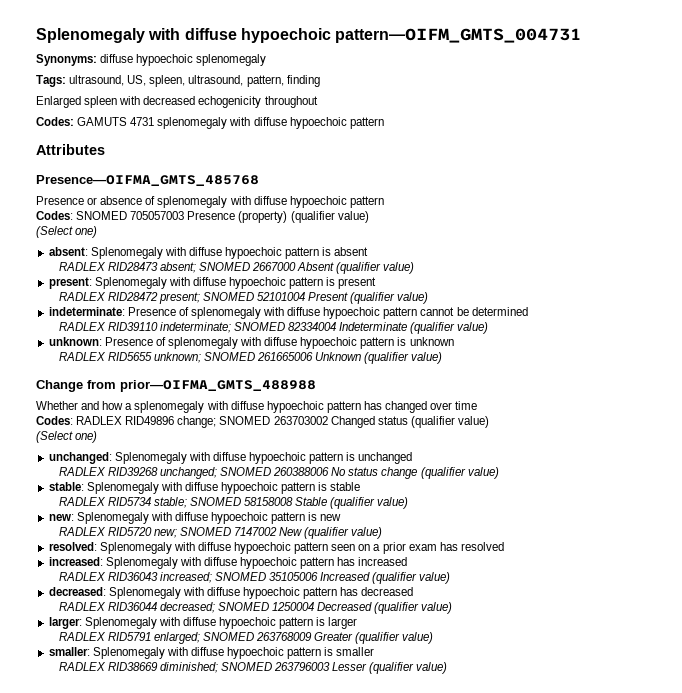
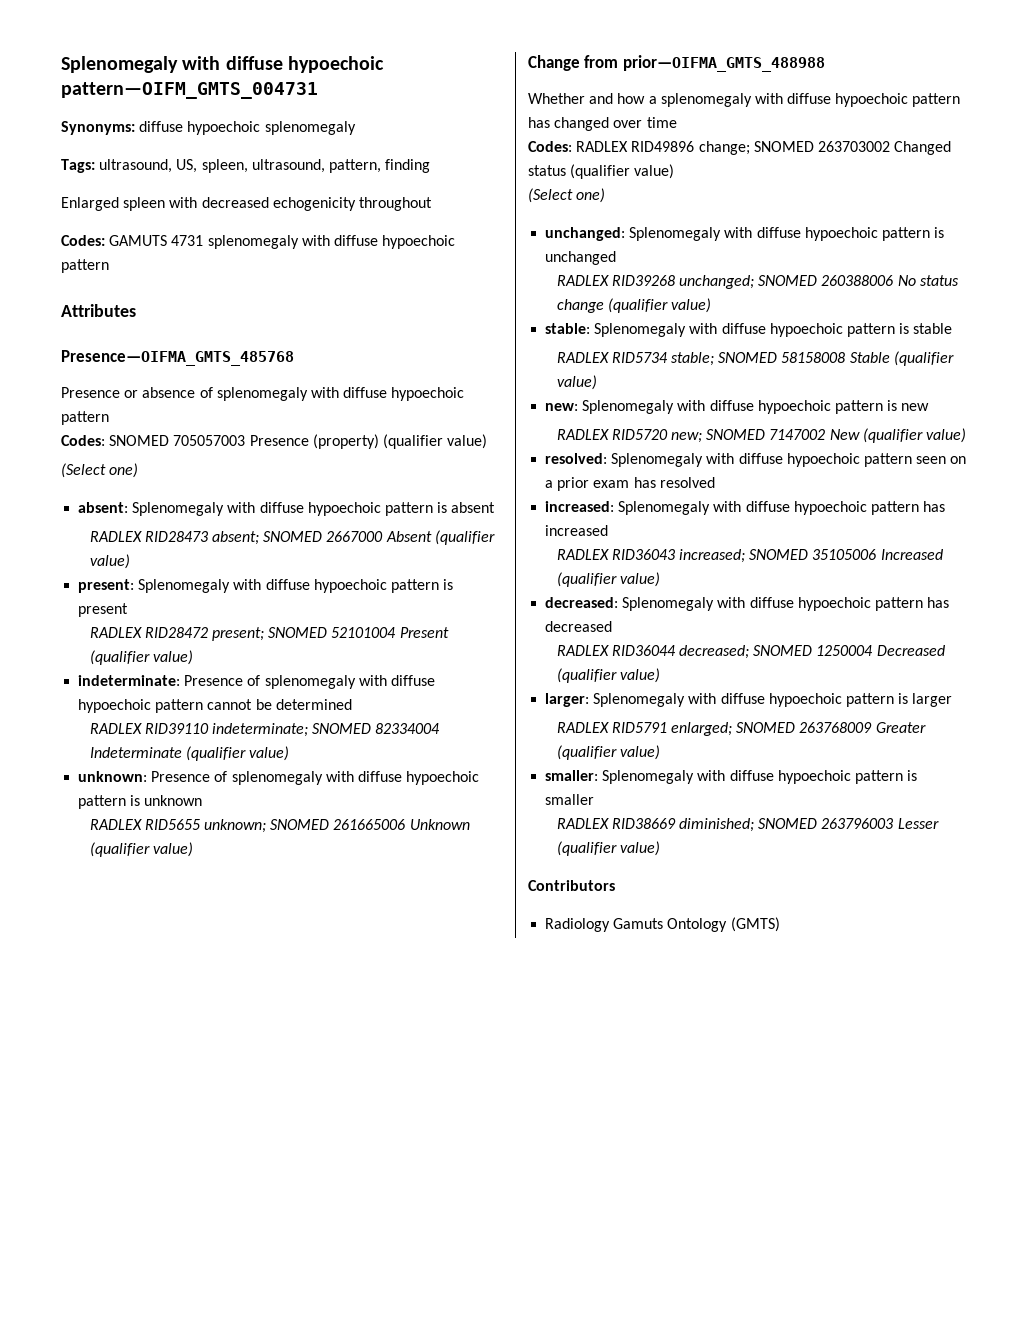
+ Contributors
+ Radiology Gamuts Ontology (GMTS)

